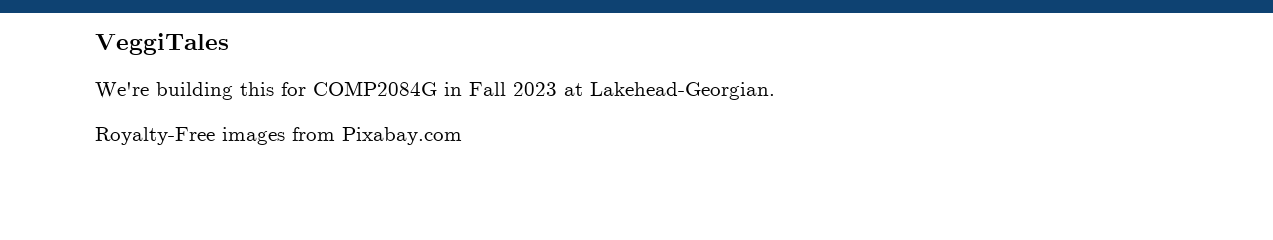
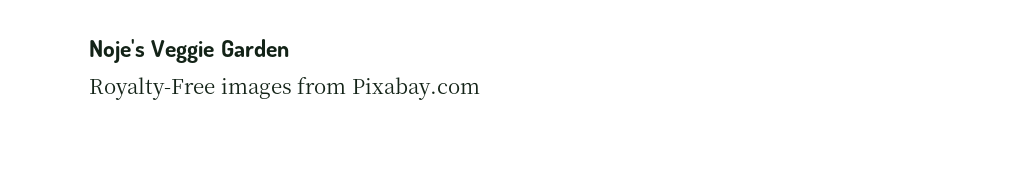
- VeggiTales
- We're building this for COMP2084G in Fall 2023 at Lakehead-Georgian.
+ Noje's Veggie Garden

